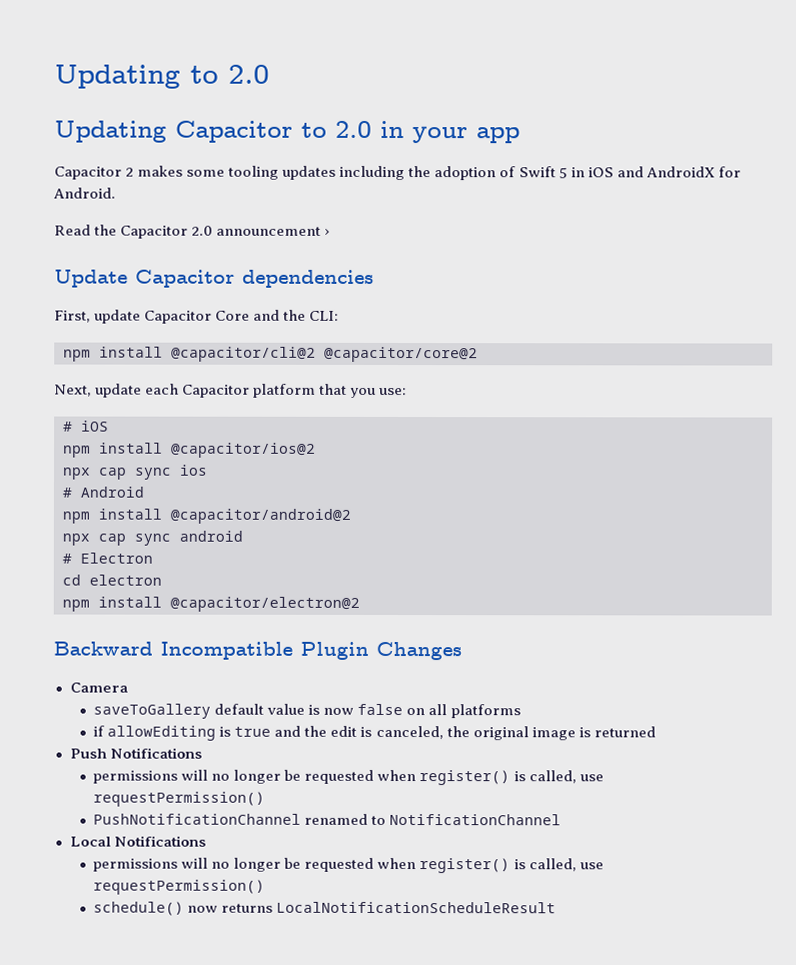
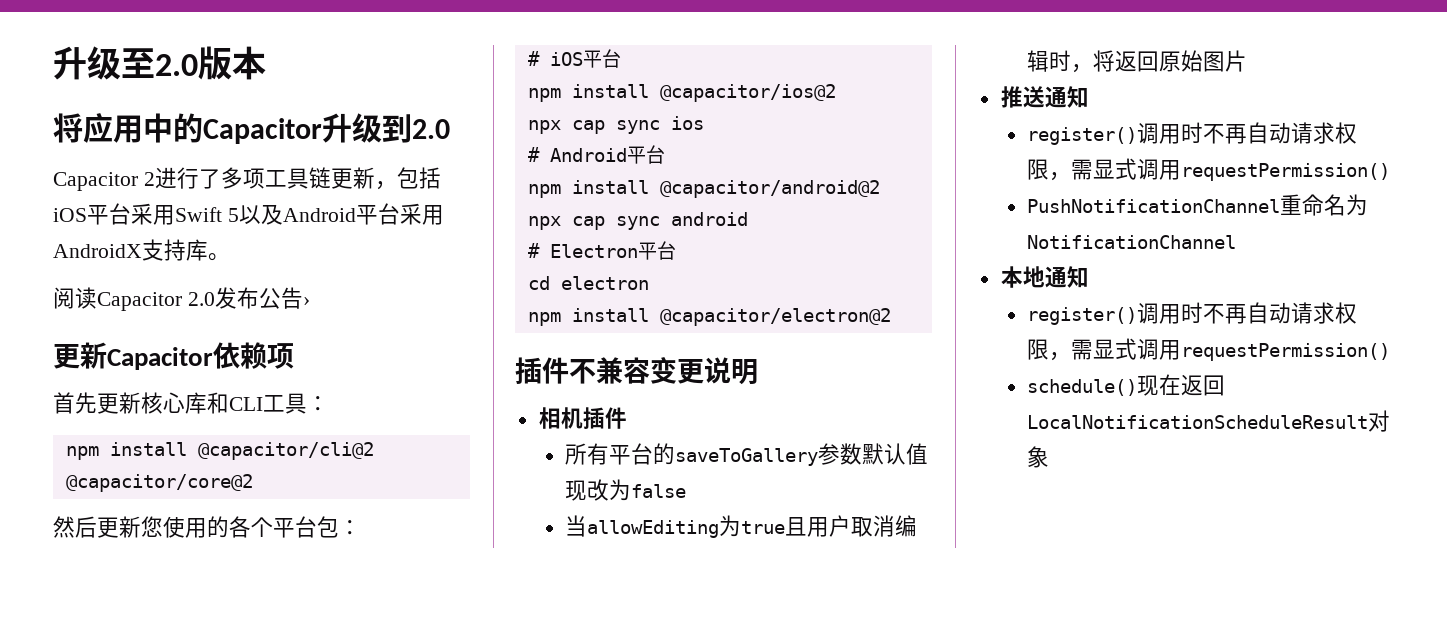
- Updating to 2.0
- Updating Capacitor to 2.0 in your app
- Capacitor 2 makes some tooling updates including the adoption of Swift 5 in iOS and AndroidX for Android.
- Read the Capacitor 2.0 announcement ›
- Update Capacitor dependencies
- First, update Capacitor Core and the CLI:
+ 升级至2.0版本
+ 将应用中的Capacitor升级到2.0
+ Capacitor 2进行了多项工具链更新，包括iOS平台采用Swift 5以及Android平台采用AndroidX支持库。
+ 阅读Capacitor 2.0发布公告›
+ 更新Capacitor依赖项
+ 首先更新核心库和CLI工具：
  npm install @capacitor/cli@2 @capacitor/core@2
- Next, update each Capacitor platform that you use:
+ 然后更新您使用的各个平台包：
- # iOS
+ # iOS平台
- # Android
+ # Android平台
- # Electron
+ # Electron平台
- Backward Incompatible Plugin Changes
- Camera
- saveToGallery default value is now false on all platforms
- if allowEditing is true and the edit is canceled, the original image is returned
- Push Notifications
- permissions will no longer be requested when register() is called, use requestPermission()
+ 插件不兼容变更说明
+ 相机插件
+ 所有平台的saveToGallery参数默认值现改为false
+ 当allowEditing为true且用户取消编辑时，将返回原始图片
+ 推送通知
+ register()调用时不再自动请求权限，需显式调用requestPermission()
- PushNotificationChannel renamed to NotificationChannel
+ PushNotificationChannel重命名为NotificationChannel
- Local Notifications
- permissions will no longer be requested when register() is called, use requestPermission()
- schedule() now returns LocalNotificationScheduleResult
+ 本地通知
+ register()调用时不再自动请求权限，需显式调用requestPermission()
+ schedule()现在返回LocalNotificationScheduleResult对象

